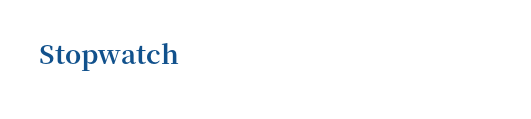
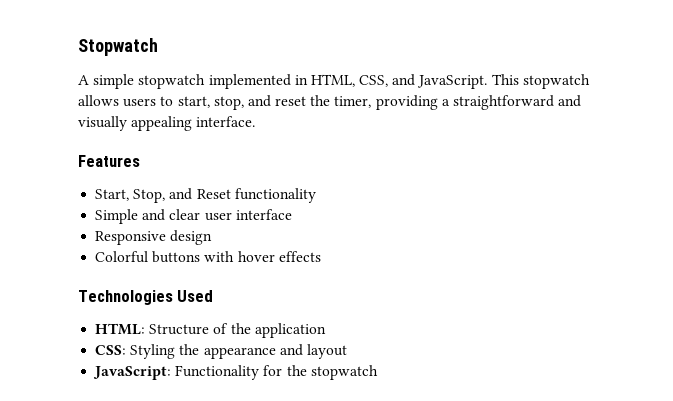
+ A simple stopwatch implemented in HTML, CSS, and JavaScript. This stopwatch allows users to start, stop, and reset the timer, providing a straightforward and visually appealing interface.
+ Features
+ Start, Stop, and Reset functionality
+ Simple and clear user interface
+ Responsive design
+ Colorful buttons with hover effects
+ Technologies Used
+ HTML: Structure of the application
+ CSS: Styling the appearance and layout
+ JavaScript: Functionality for the stopwatch

